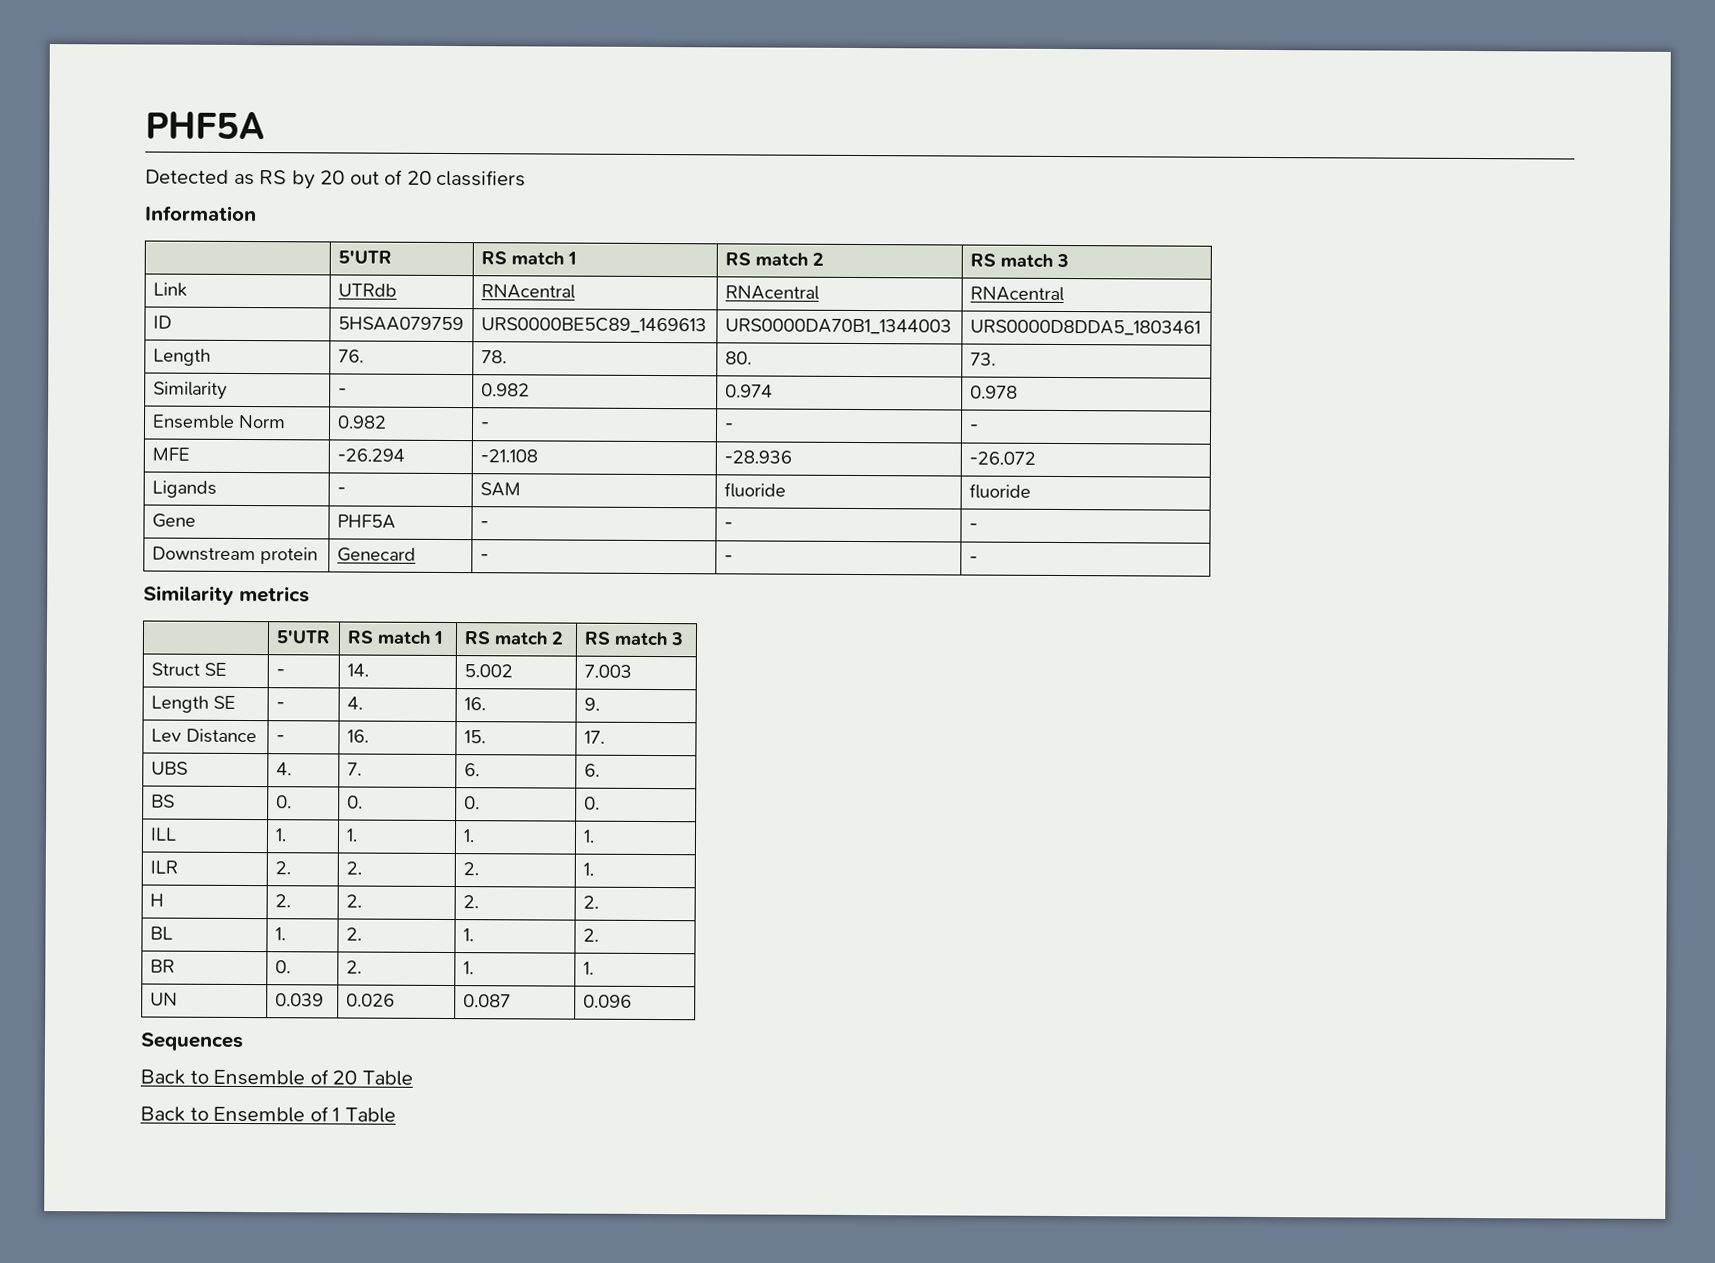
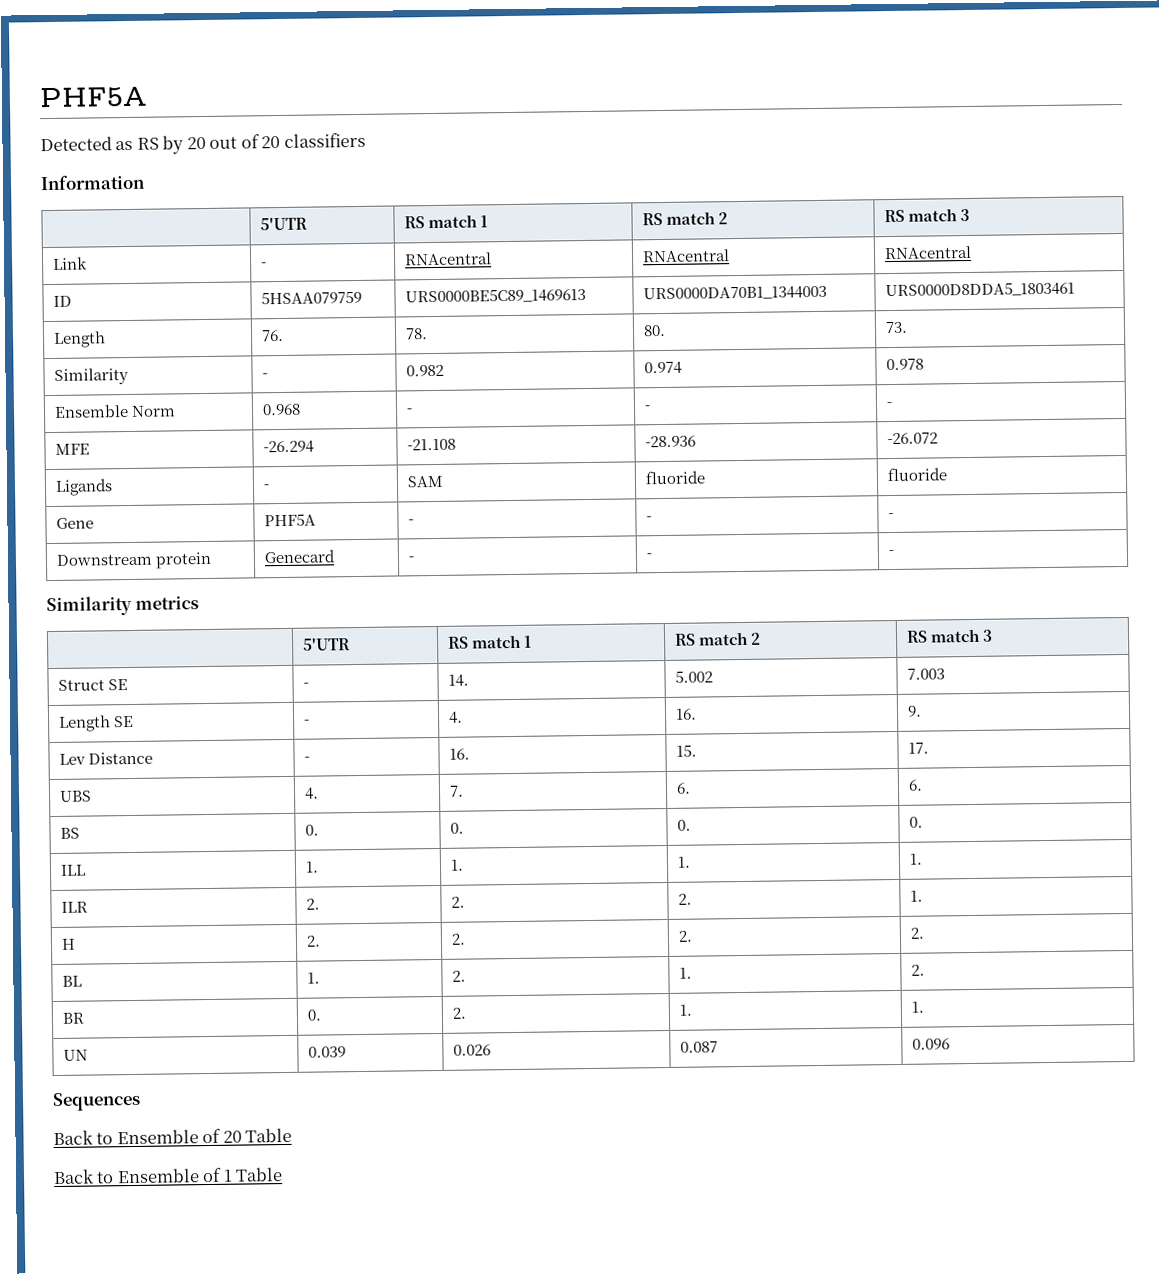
- Link | UTRdb | RNAcentral | RNAcentral | RNAcentral
+ Link | - | RNAcentral | RNAcentral | RNAcentral
- Ensemble Norm | 0.982 | - | - | -
+ Ensemble Norm | 0.968 | - | - | -

